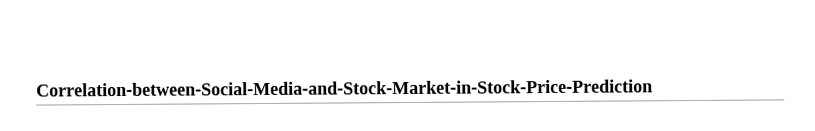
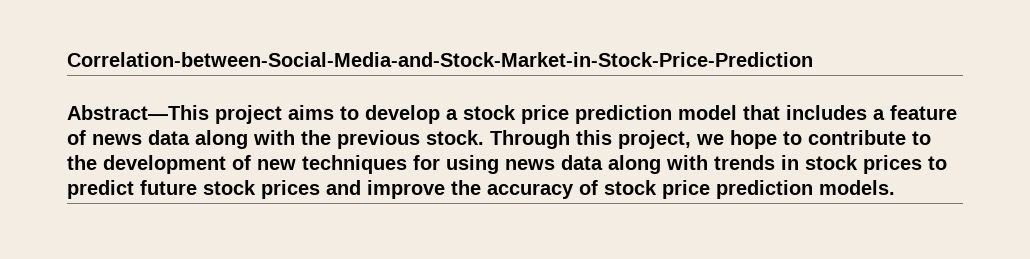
+ Abstract—This project aims to develop a stock price prediction model that includes a feature of news data along with the previous stock. Through this project, we hope to contribute to the development of new techniques for using news data along with trends in stock prices to predict future stock prices and improve the accuracy of stock price prediction models.

